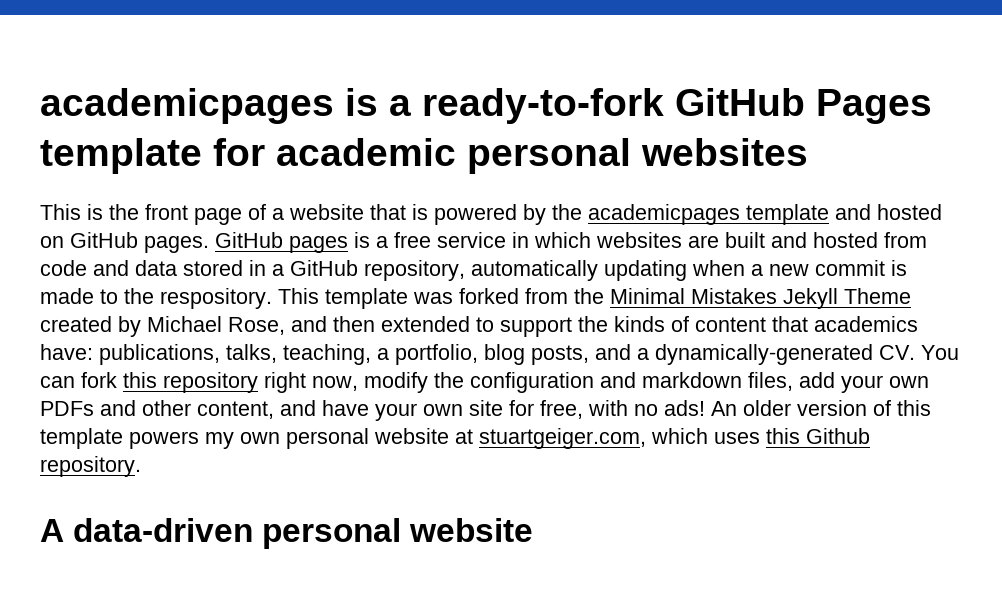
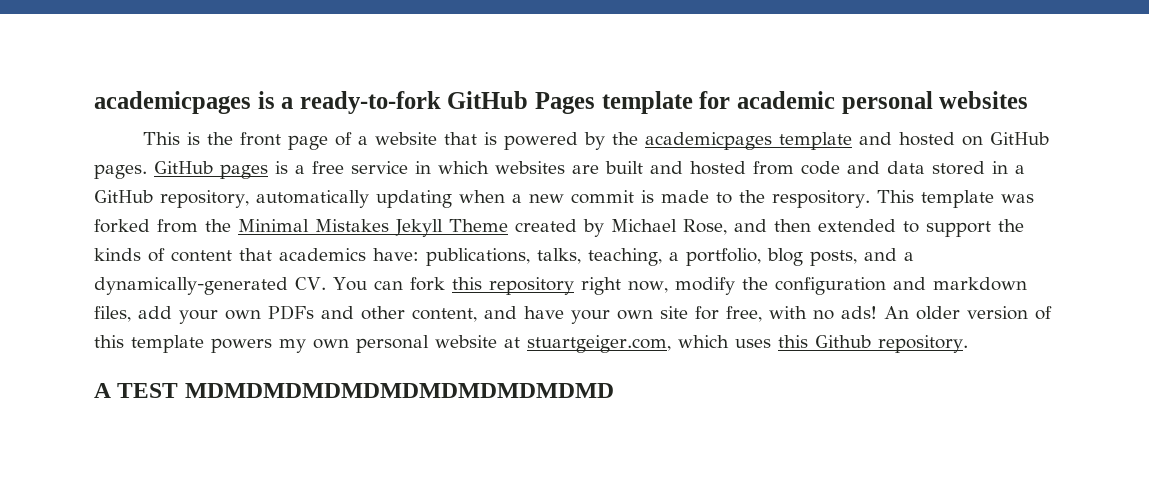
- A data-driven personal website
+ A TEST MDMDMDMDMDMDMDMDMDMDMD

